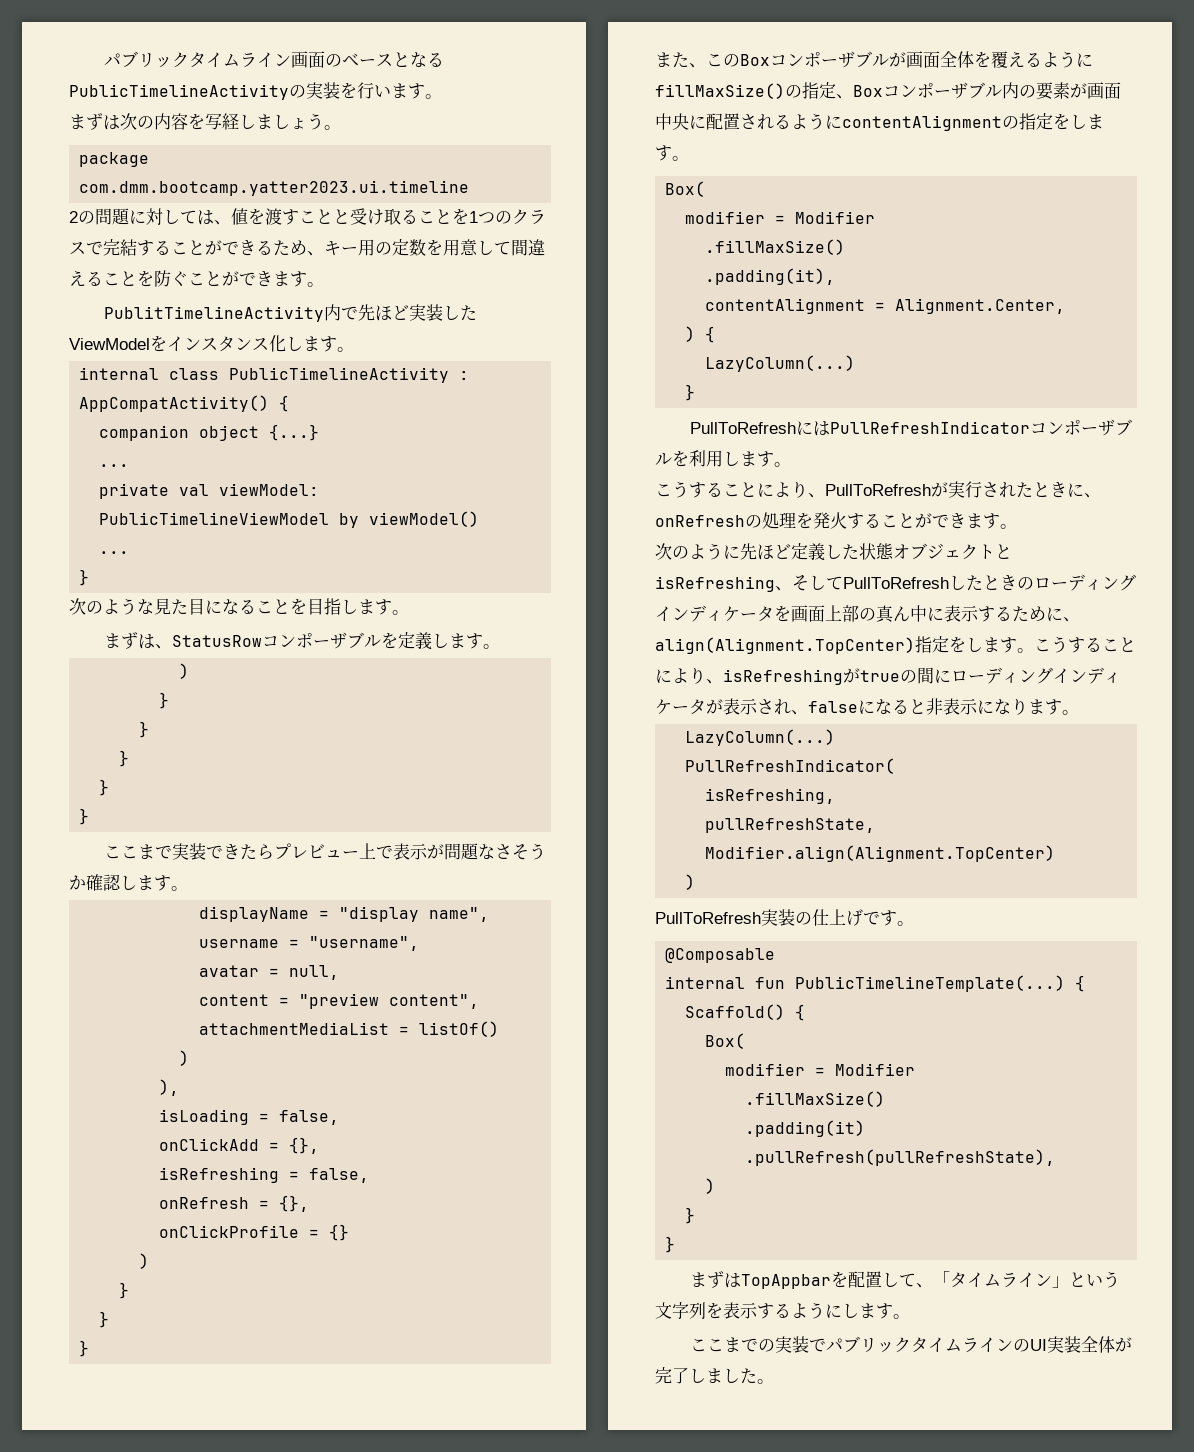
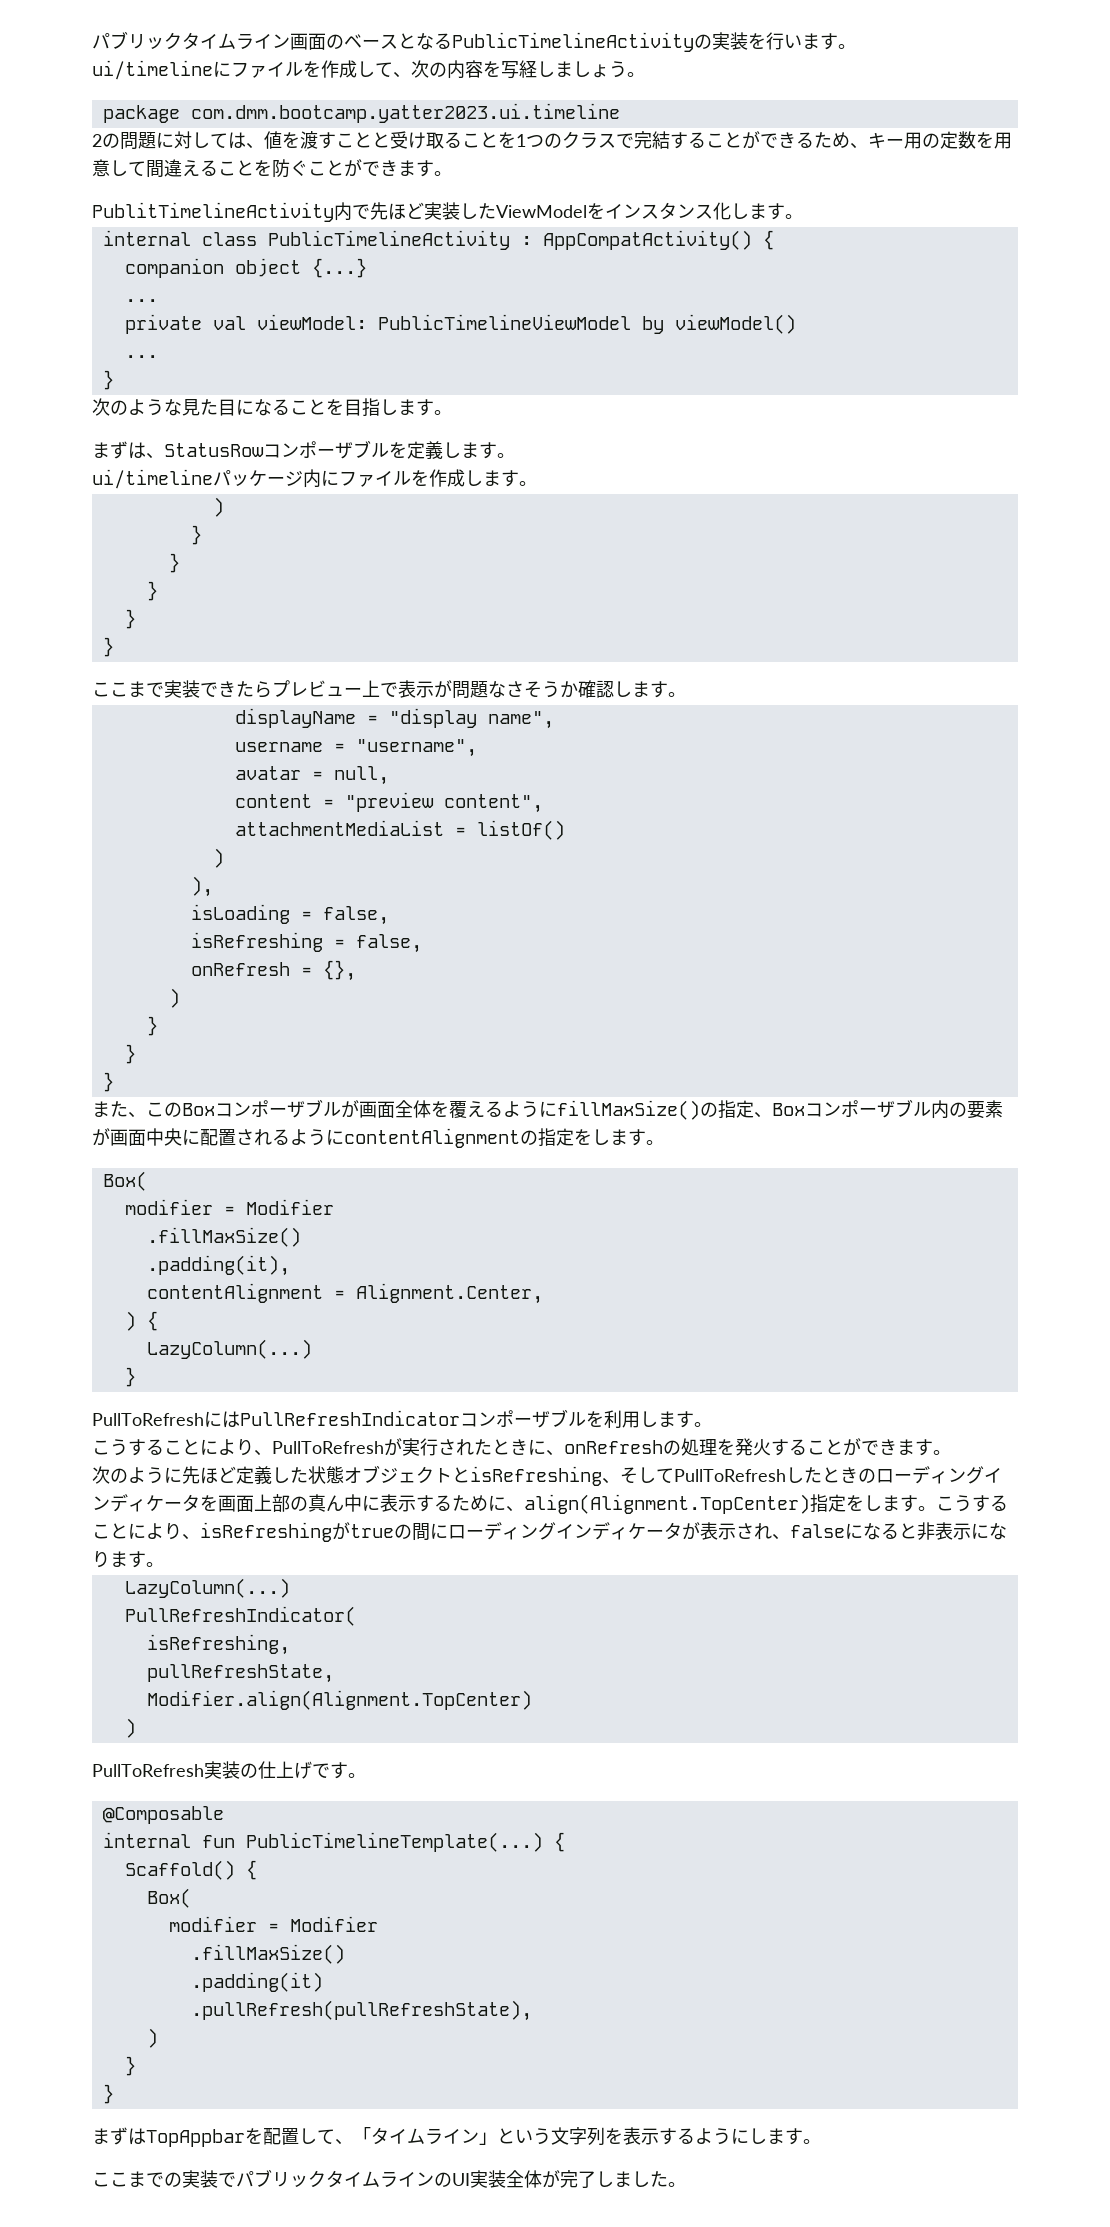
- まずは次の内容を写経しましょう。
+ ui/timelineにファイルを作成して、次の内容を写経しましょう。
+ ui/timelineパッケージ内にファイルを作成します。
- onClickAdd = {},
- onClickProfile = {}

